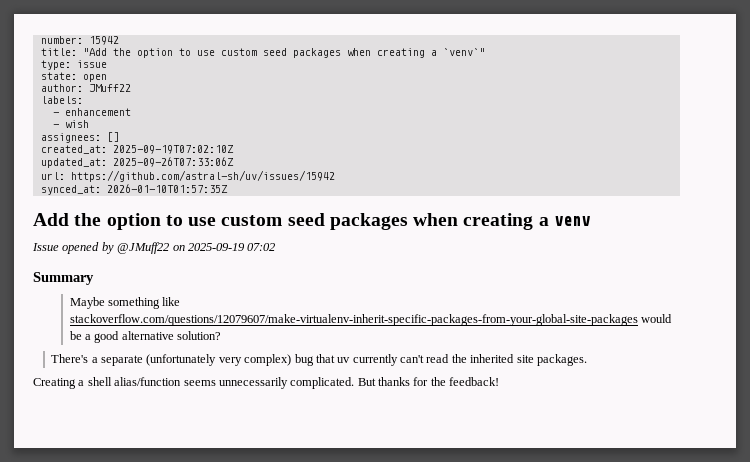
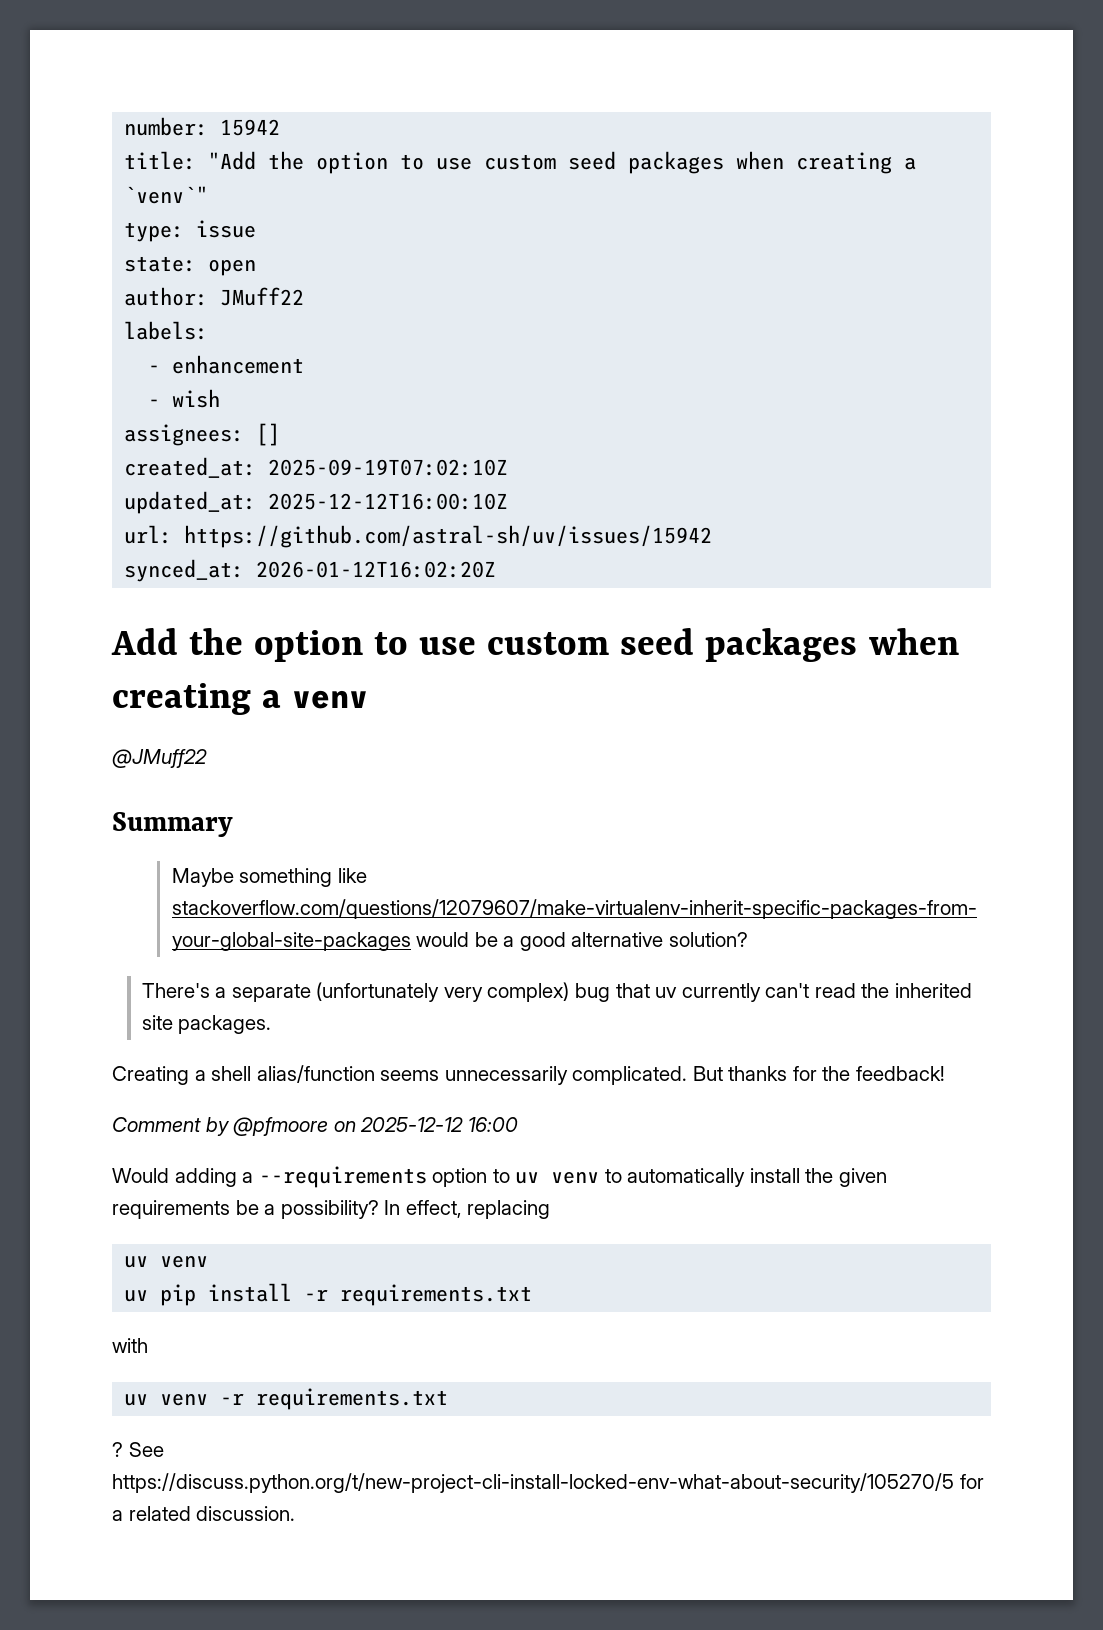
- updated_at: 2025-09-26T07:33:06Z
+ updated_at: 2025-12-12T16:00:10Z
- synced_at: 2026-01-10T01:57:35Z
+ synced_at: 2026-01-12T16:02:20Z
- Issue opened by @JMuff22 on 2025-09-19 07:02
+ @JMuff22
+ Comment by @pfmoore on 2025-12-12 16:00
+ Would adding a --requirements option to uv venv to automatically install the given requirements be a possibility? In effect, replacing
+ uv venv
+ uv pip install -r requirements.txt
+ with
+ uv venv -r requirements.txt
+ ? See https://discuss.python.org/t/new-project-cli-install-locked-env-what-about-security/105270/5 for a related discussion.

